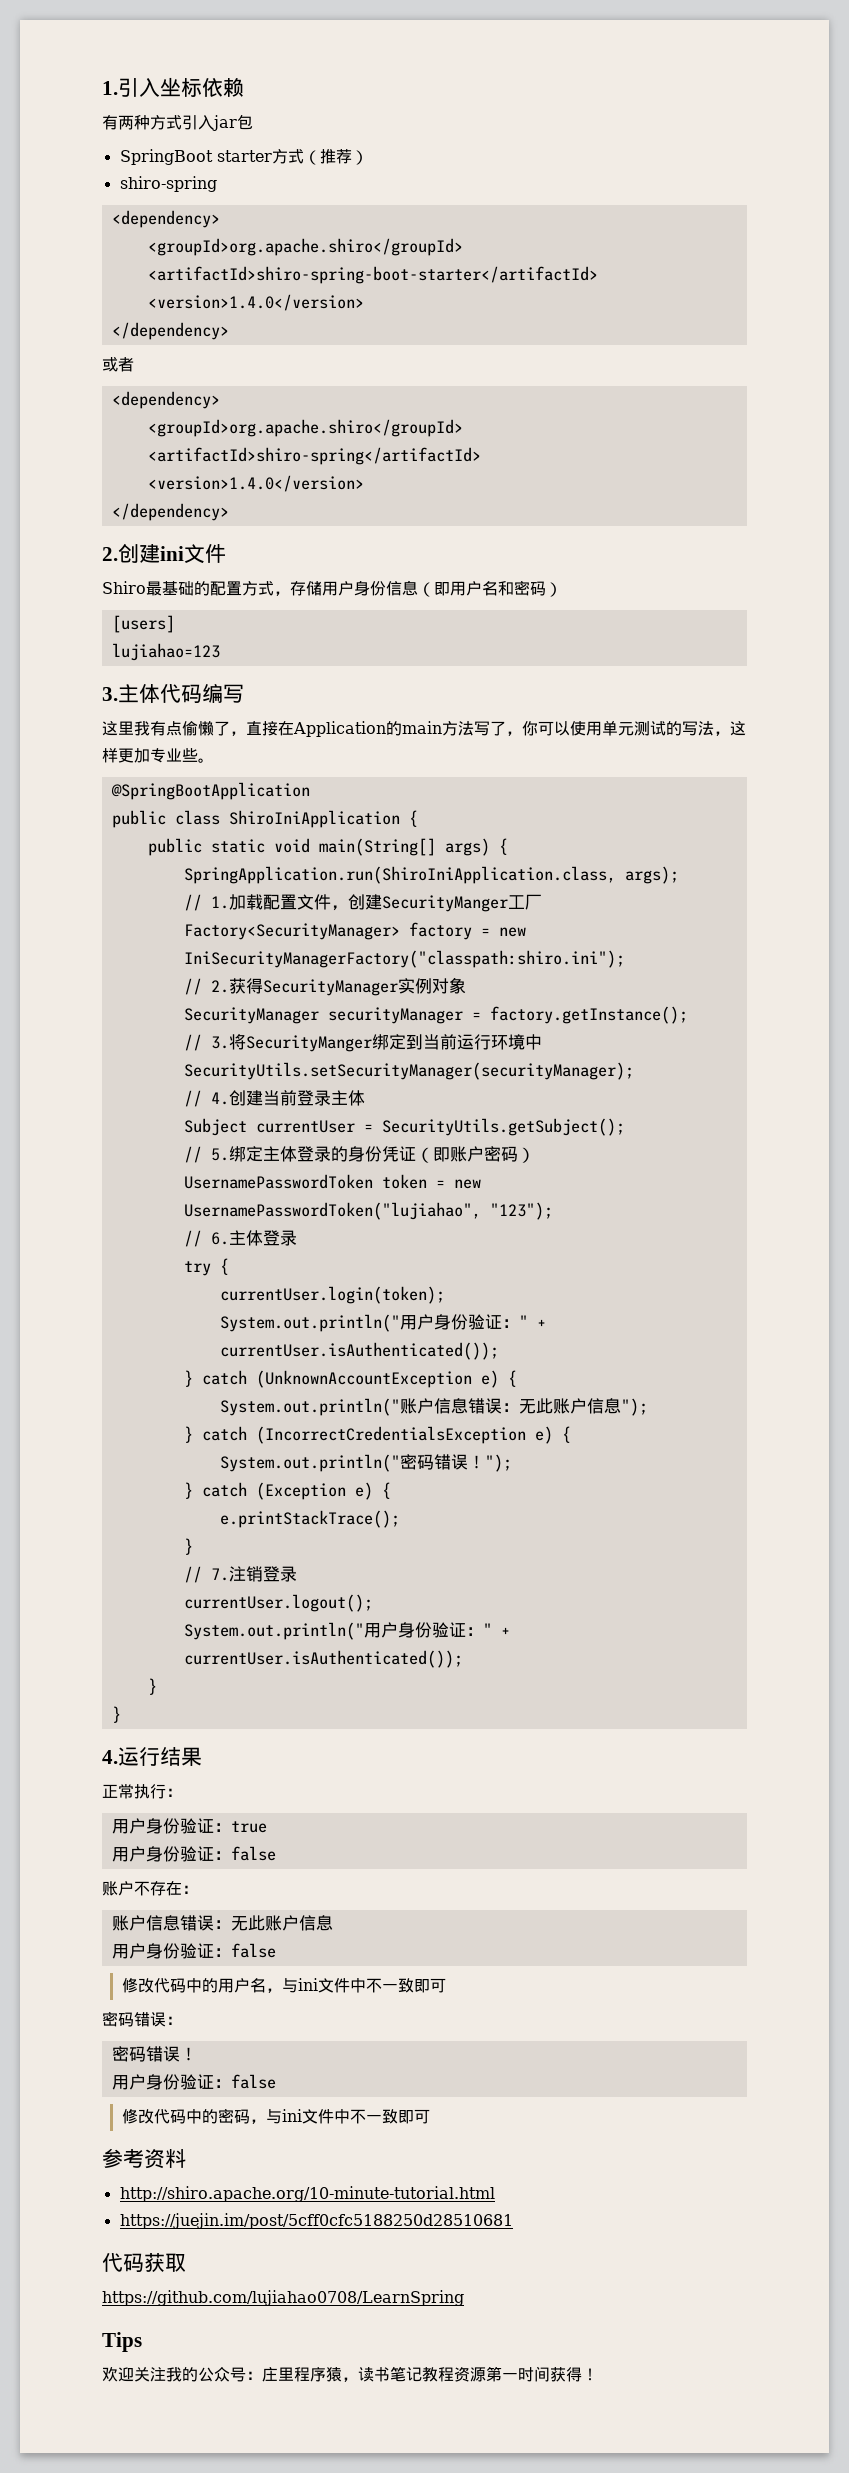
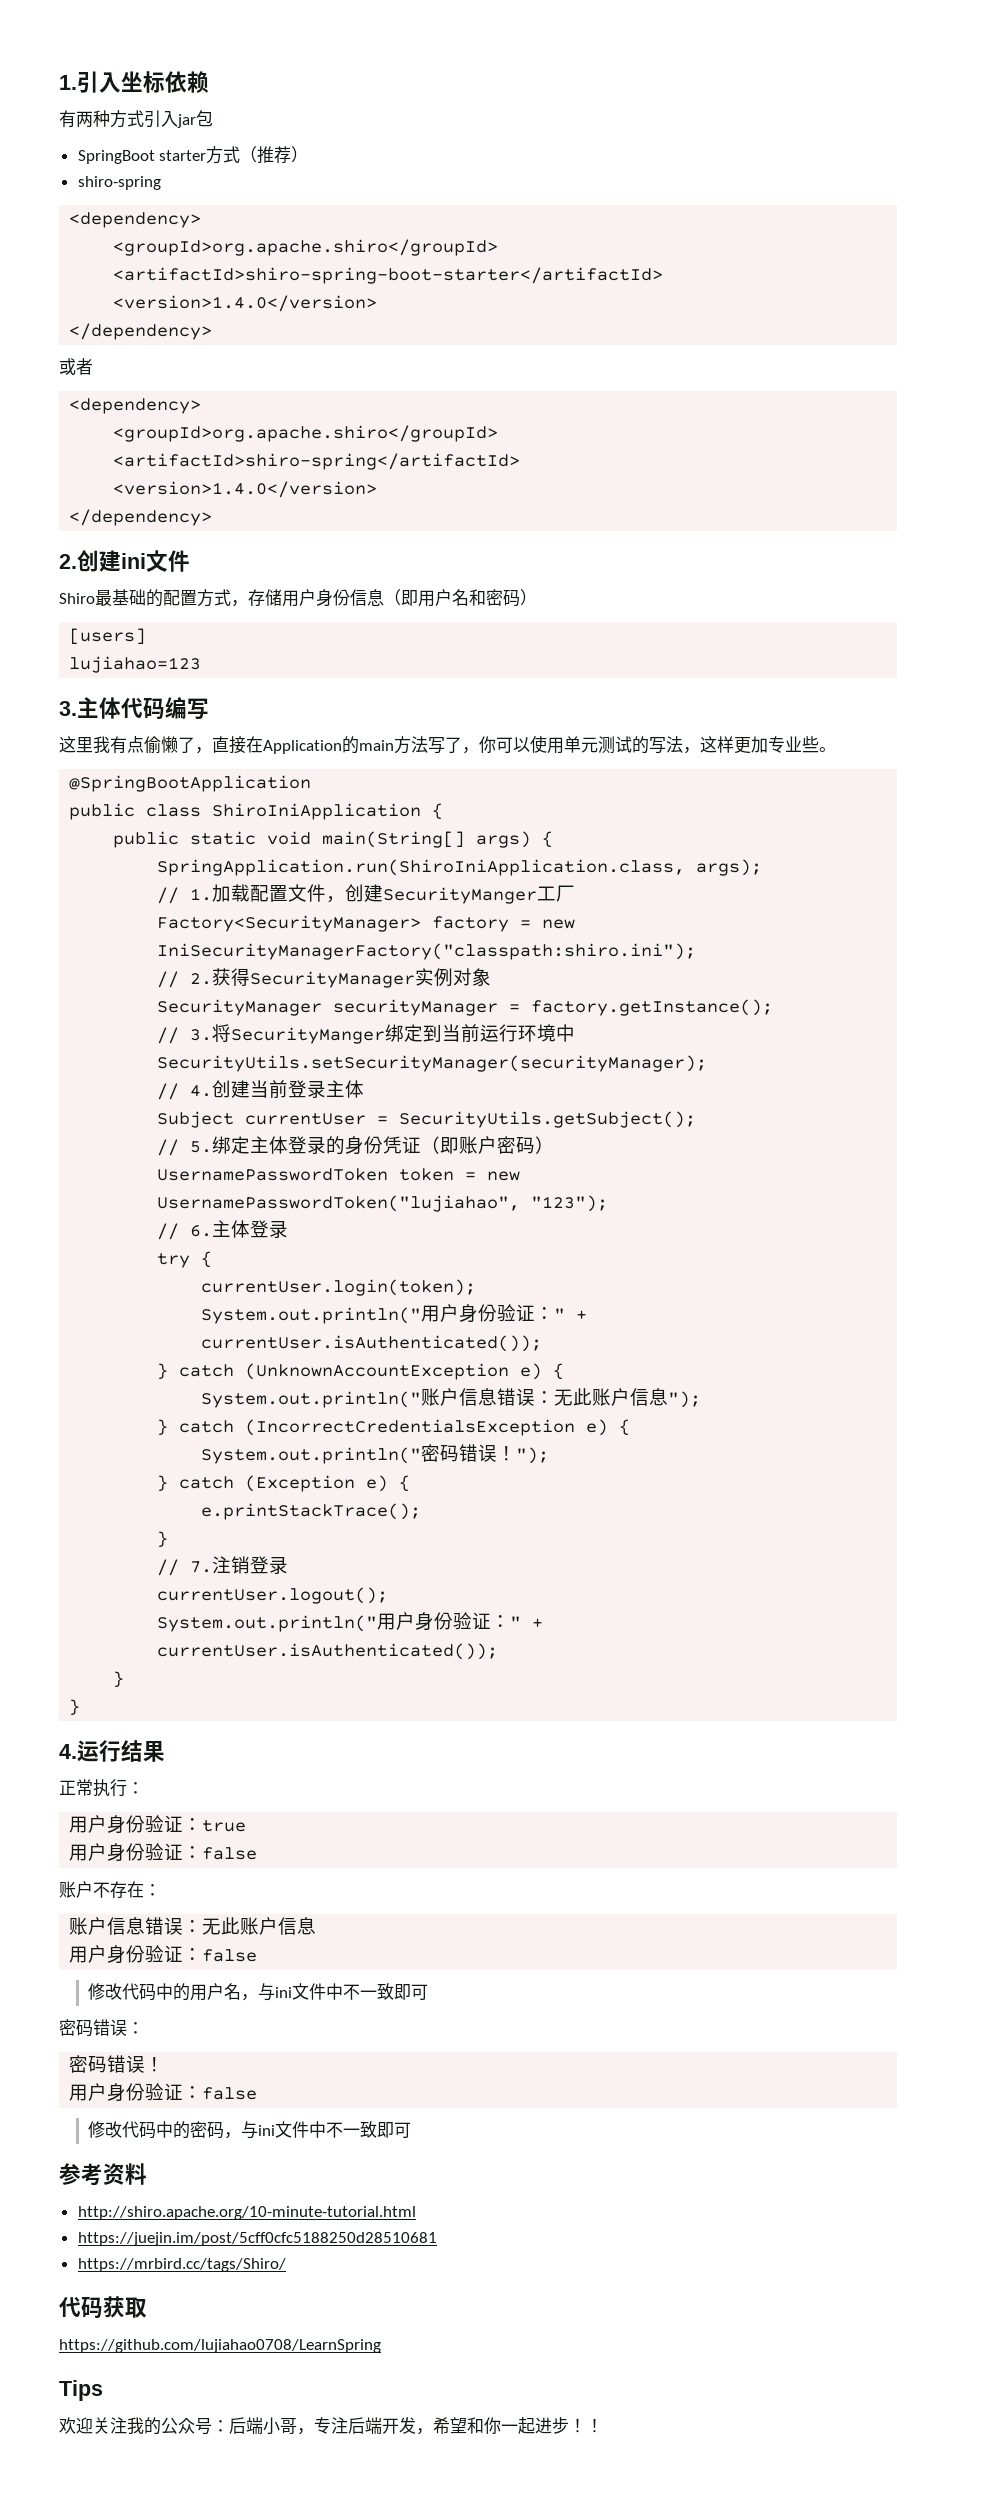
+ https://mrbird.cc/tags/Shiro/
- 欢迎关注我的公众号：庄里程序猿，读书笔记教程资源第一时间获得！
+ 欢迎关注我的公众号：后端小哥，专注后端开发，希望和你一起进步！！

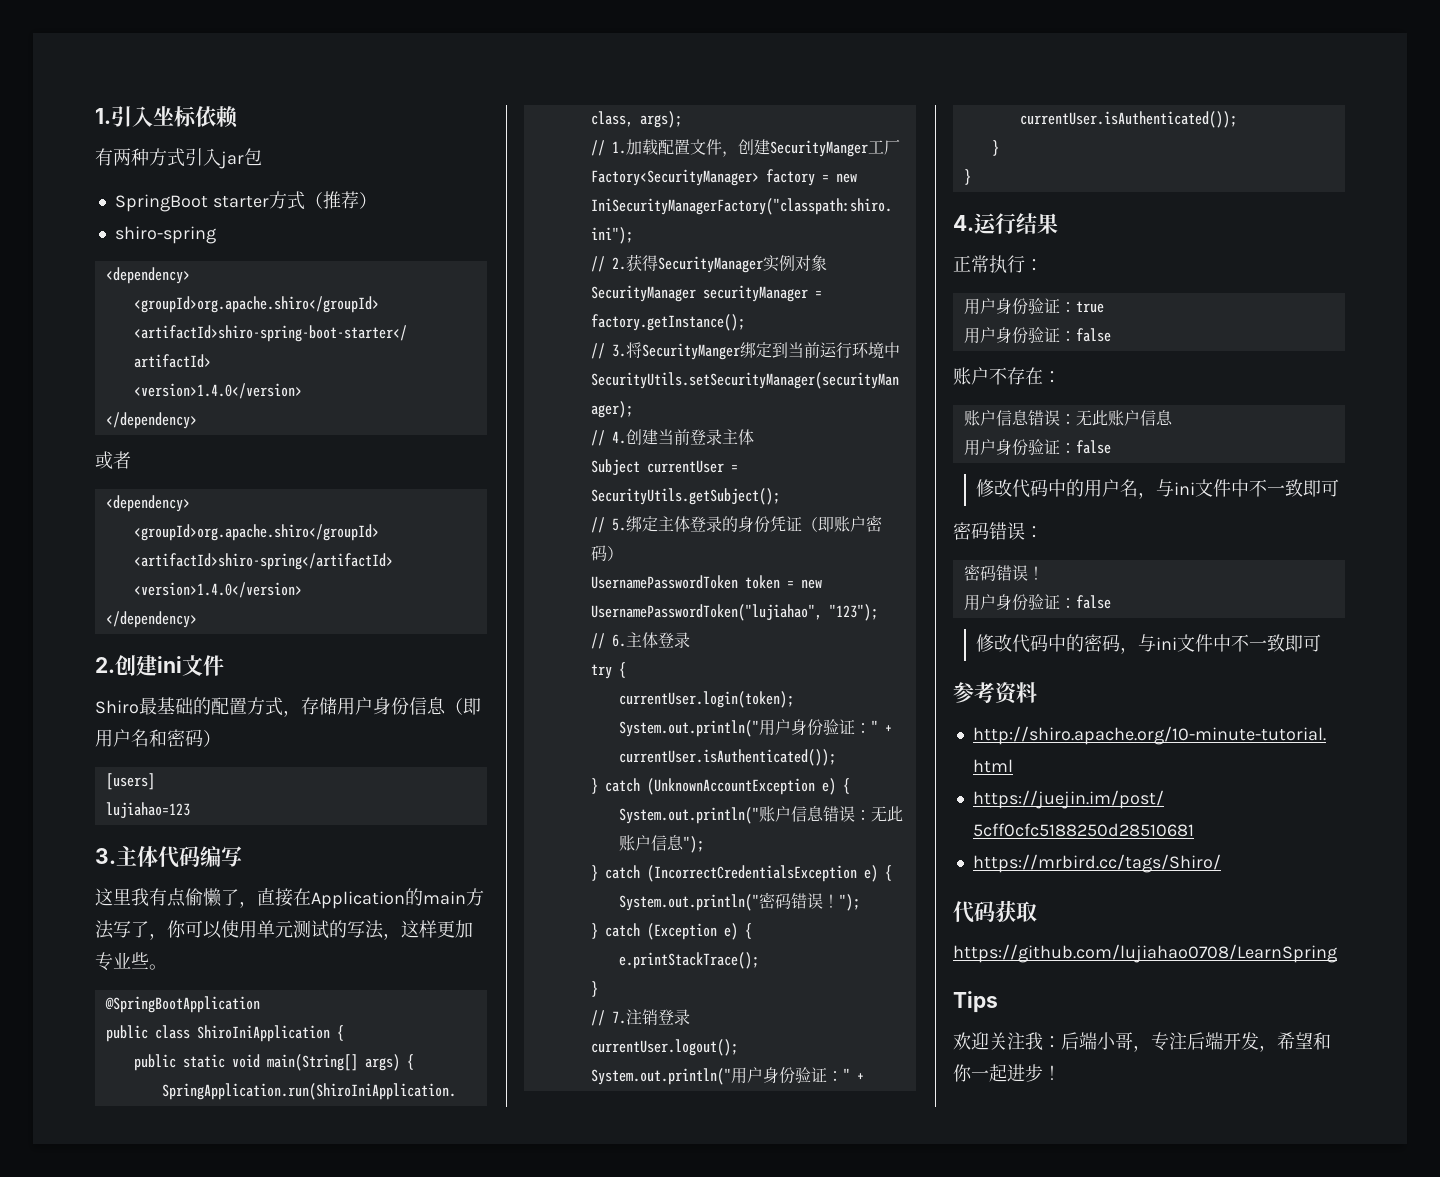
- 欢迎关注我的公众号：后端小哥，专注后端开发，希望和你一起进步！！
+ 欢迎关注我：后端小哥，专注后端开发，希望和你一起进步！

